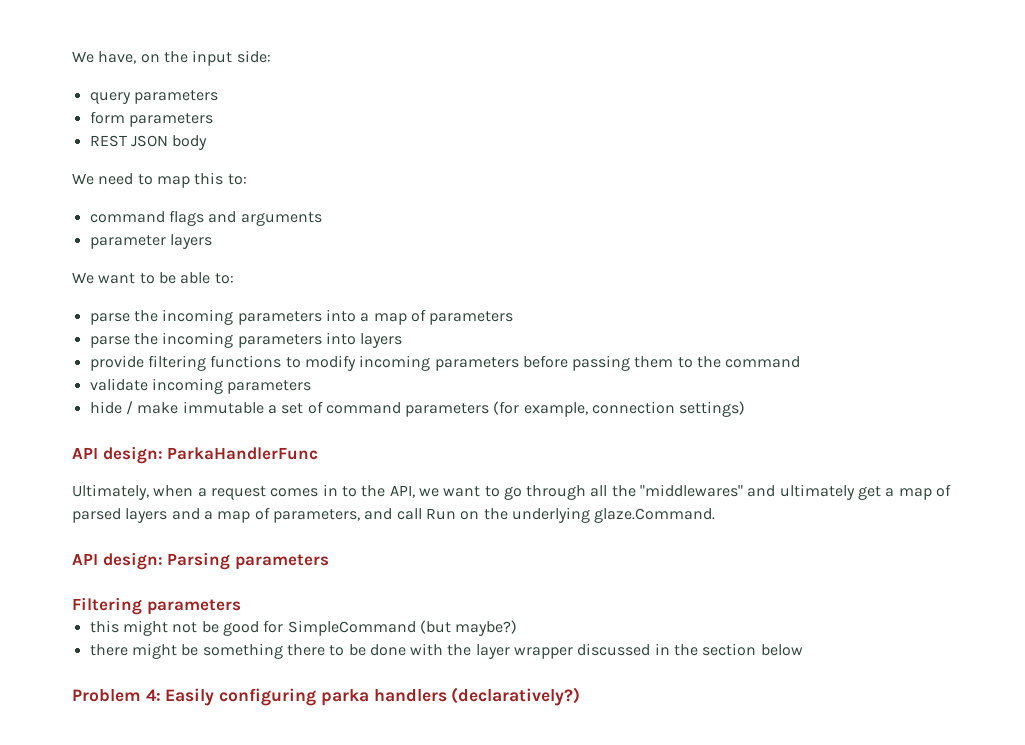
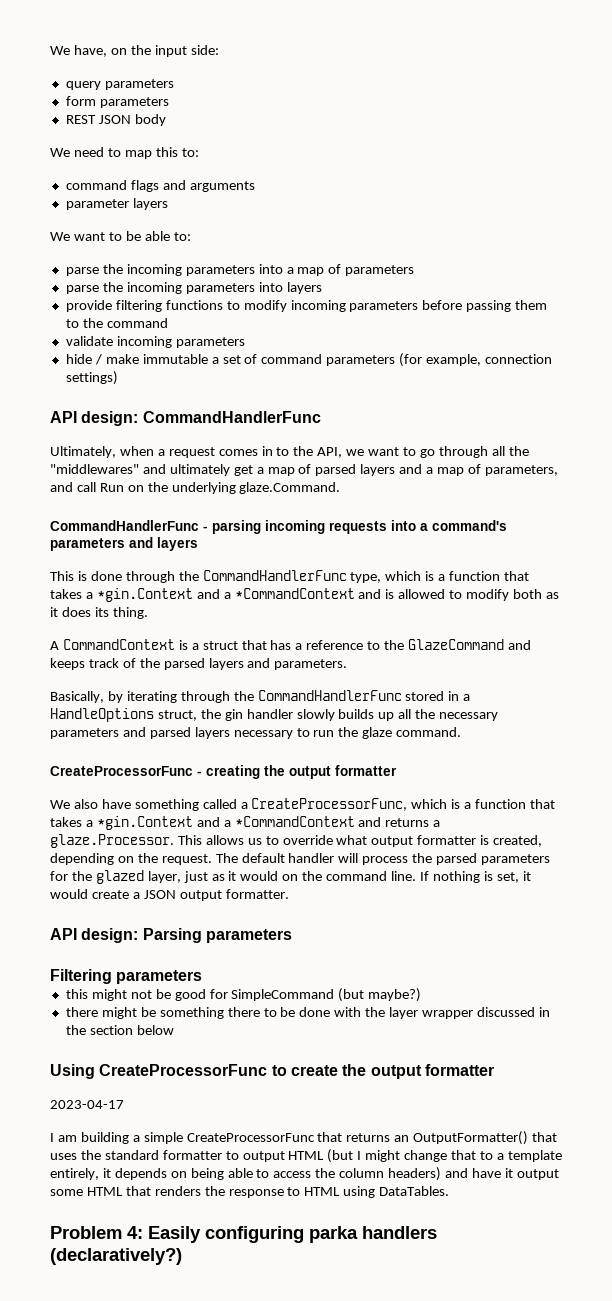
- API design: ParkaHandlerFunc
+ API design: CommandHandlerFunc
+ CommandHandlerFunc - parsing incoming requests into a command's parameters and layers
+ This is done through the CommandHandlerFunc type, which is a function that takes a *gin.Context and a *CommandContext and is allowed to modify both as it does its thing.
+ A CommandContext is a struct that has a reference to the GlazeCommand and keeps track of the parsed layers and parameters.
+ Basically, by iterating through the CommandHandlerFunc stored in a HandleOptions struct, the gin handler slowly builds up all the necessary parameters and parsed layers necessary to run the glaze command.
+ CreateProcessorFunc - creating the output formatter
+ We also have something called a CreateProcessorFunc, which is a function that takes a *gin.Context and a *CommandContext and returns a glaze.Processor. This allows us to override what output formatter is created, depending on the request. The default handler will process the parsed parameters for the glazed layer, just as it would on the command line. If nothing is set, it would create a JSON output formatter.
+ Using CreateProcessorFunc to create the output formatter
+ 2023-04-17
+ I am building a simple CreateProcessorFunc that returns an OutputFormatter() that uses the standard formatter to output HTML (but I might change that to a template entirely, it depends on being able to access the column headers) and have it output some HTML that renders the response to HTML using DataTables.

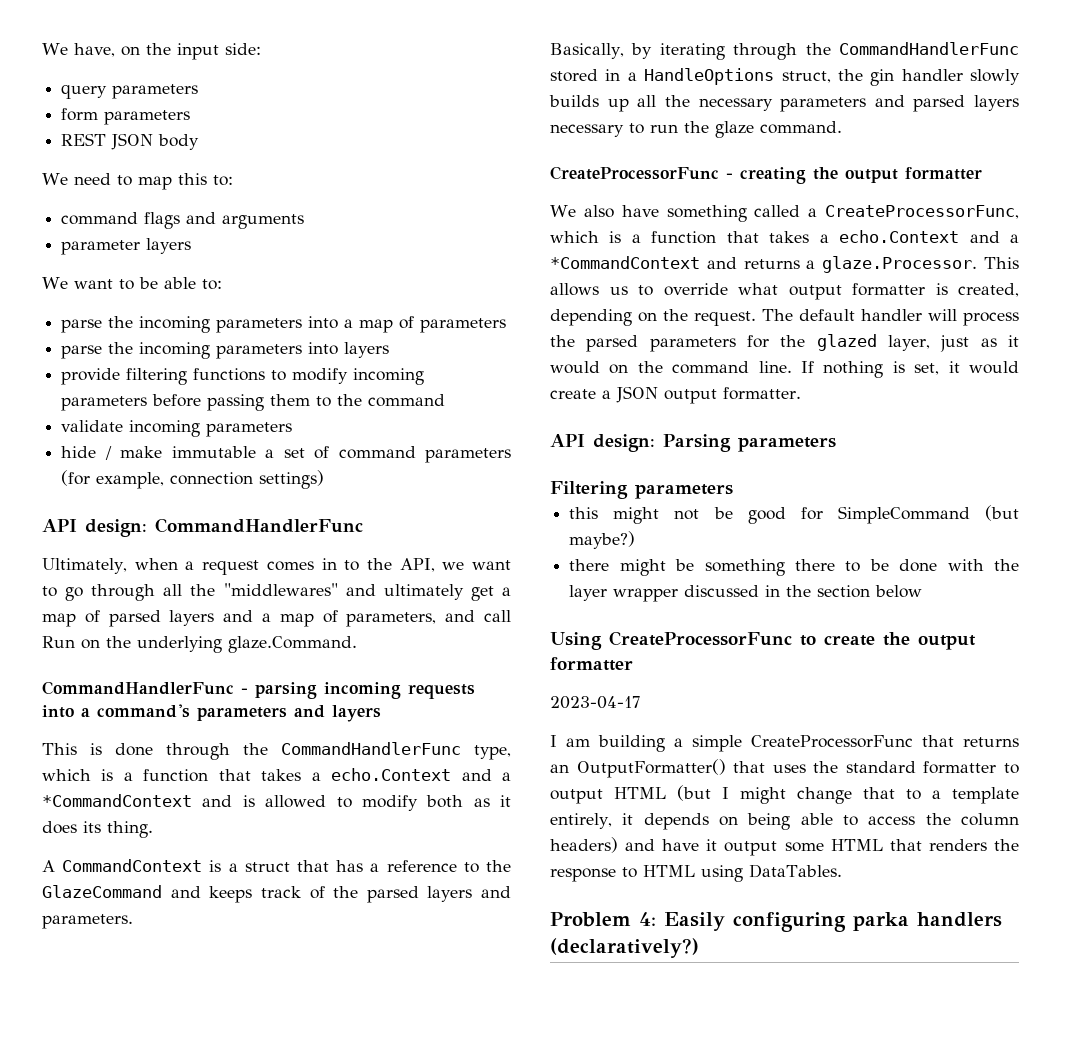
- This is done through the CommandHandlerFunc type, which is a function that takes a *gin.Context and a *CommandContext and is allowed to modify both as it does its thing.
+ This is done through the CommandHandlerFunc type, which is a function that takes a echo.Context and a *CommandContext and is allowed to modify both as it does its thing.
- We also have something called a CreateProcessorFunc, which is a function that takes a *gin.Context and a *CommandContext and returns a glaze.Processor. This allows us to override what output formatter is created, depending on the request.
+ We also have something called a CreateProcessorFunc, which is a function that takes a echo.Context and a *CommandContext and returns a glaze.Processor. This allows us to override what output formatter is created, depending on the request.

